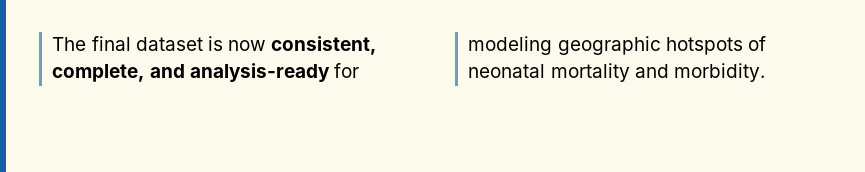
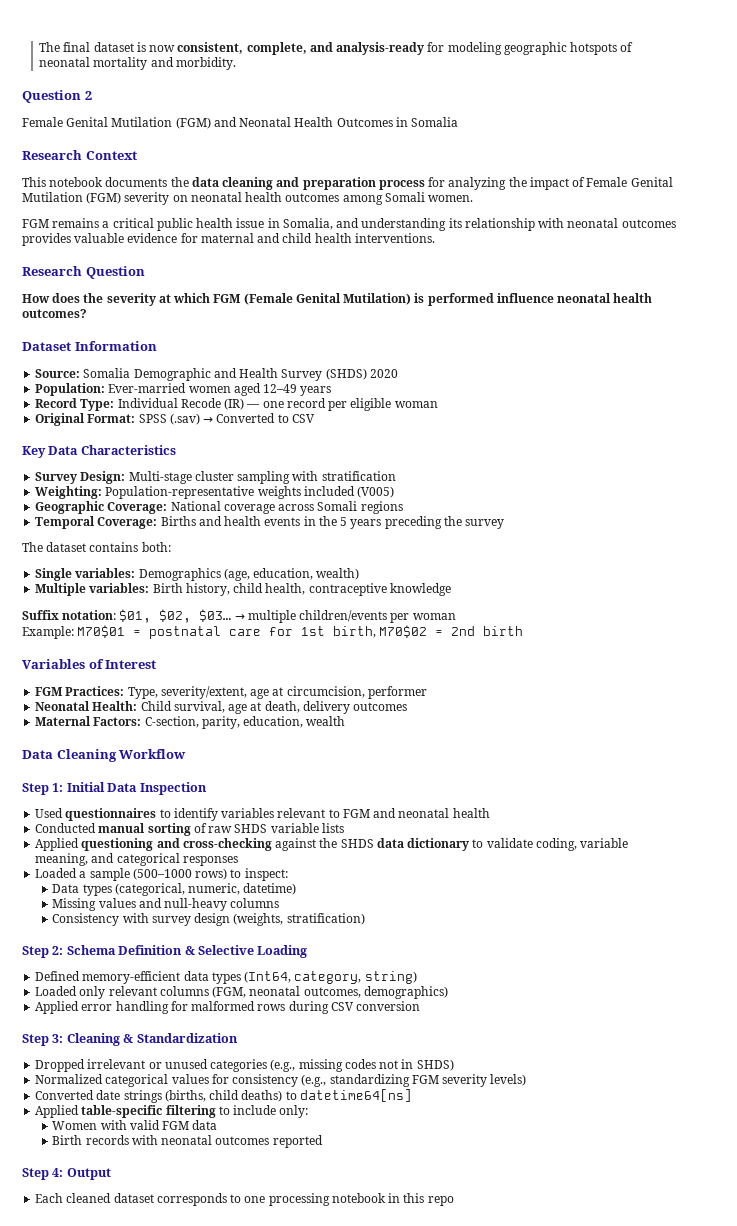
+ Question 2
+ Female Genital Mutilation (FGM) and Neonatal Health Outcomes in Somalia
+ Research Context
+ This notebook documents the data cleaning and preparation process for analyzing the impact of Female Genital Mutilation (FGM) severity on neonatal health outcomes among Somali women.
+ FGM remains a critical public health issue in Somalia, and understanding its relationship with neonatal outcomes provides valuable evidence for maternal and child health interventions.
+ Research Question
+ How does the severity at which FGM (Female Genital Mutilation) is performed influence neonatal health outcomes?
+ Dataset Information
+ Source: Somalia Demographic and Health Survey (SHDS) 2020
+ Population: Ever-married women aged 12–49 years
+ Record Type: Individual Recode (IR) — one record per eligible woman
+ Original Format: SPSS (.sav) → Converted to CSV
+ Key Data Characteristics
+ Survey Design: Multi-stage cluster sampling with stratification
+ Weighting: Population-representative weights included (V005)
+ Geographic Coverage: National coverage across Somali regions
+ Temporal Coverage: Births and health events in the 5 years preceding the survey
+ The dataset contains both:
+ Single variables: Demographics (age, education, wealth)
+ Multiple variables: Birth history, child health, contraceptive knowledge
+ Suffix notation: $01, $02, $03… → multiple children/events per woman
+ Example: M70$01 = postnatal care for 1st birth, M70$02 = 2nd birth
+ Variables of Interest
+ FGM Practices: Type, severity/extent, age at circumcision, performer
+ Neonatal Health: Child survival, age at death, delivery outcomes
+ Maternal Factors: C-section, parity, education, wealth
+ Data Cleaning Workflow
+ Step 1: Initial Data Inspection
+ Used questionnaires to identify variables relevant to FGM and neonatal health
+ Conducted manual sorting of raw SHDS variable lists
+ Applied questioning and cross-checking against the SHDS data dictionary to validate coding, variable meaning, and categorical responses
+ Loaded a sample (500–1000 rows) to inspect:
+ Data types (categorical, numeric, datetime)
+ Missing values and null-heavy columns
+ Consistency with survey design (weights, stratification)
+ Step 2: Schema Definition & Selective Loading
+ Defined memory-efficient data types (Int64, category, string)
+ Loaded only relevant columns (FGM, neonatal outcomes, demographics)
+ Applied error handling for malformed rows during CSV conversion
+ Step 3: Cleaning & Standardization
+ Dropped irrelevant or unused categories (e.g., missing codes not in SHDS)
+ Normalized categorical values for consistency (e.g., standardizing FGM severity levels)
+ Converted date strings (births, child deaths) to datetime64[ns]
+ Applied table-specific filtering to include only:
+ Women with valid FGM data
+ Birth records with neonatal outcomes reported
+ Step 4: Output
+ Each cleaned dataset corresponds to one processing notebook in this repo

